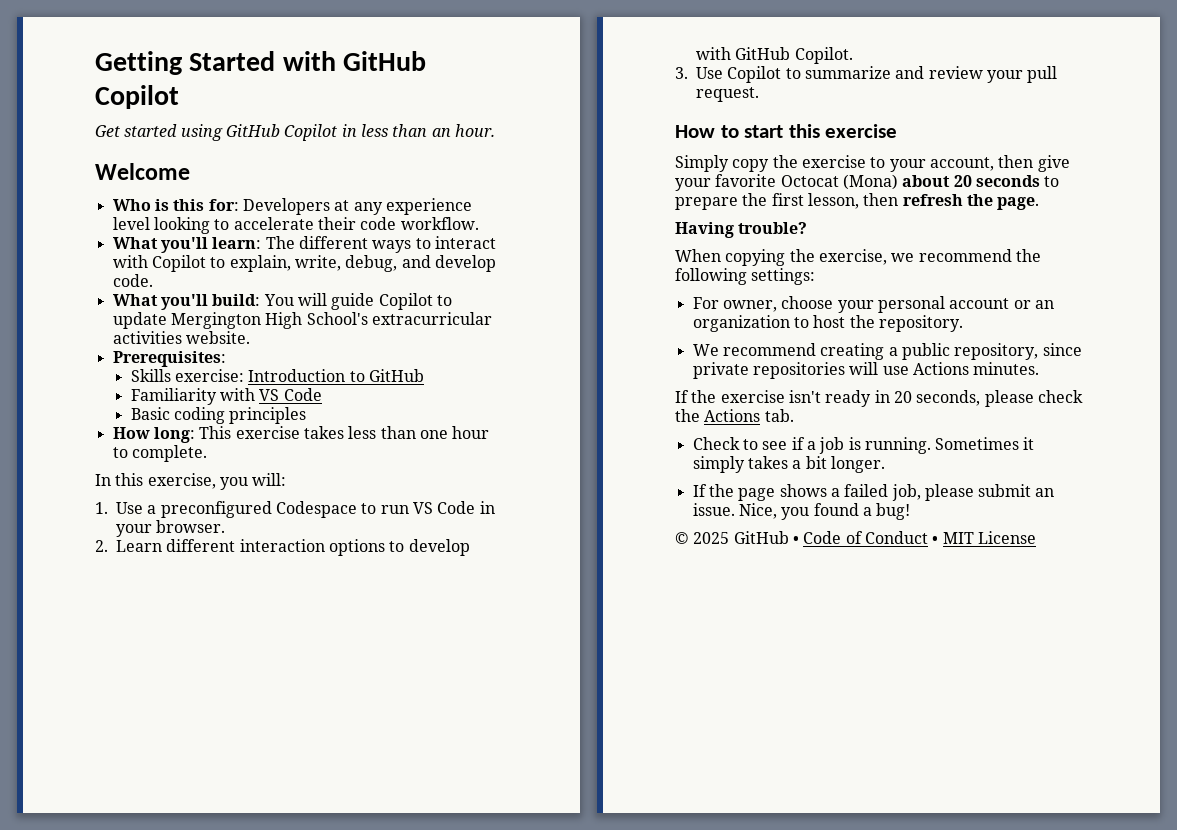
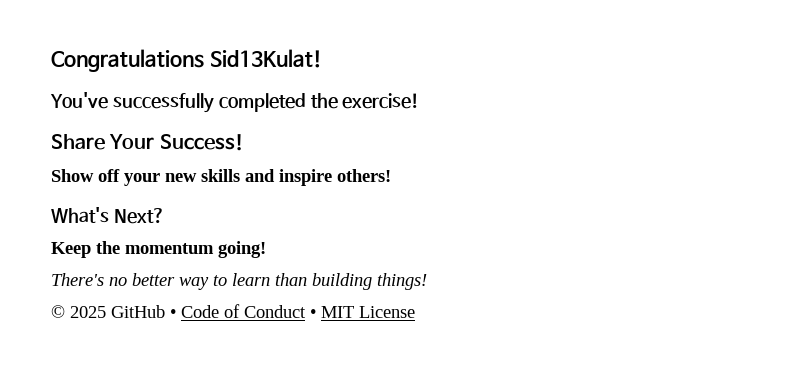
- Getting Started with GitHub Copilot
- Get started using GitHub Copilot in less than an hour.
- Welcome
- Who is this for: Developers at any experience level looking to accelerate their code workflow.
- What you'll learn: The different ways to interact with Copilot to explain, write, debug, and develop code.
- What you'll build: You will guide Copilot to update Mergington High School's extracurricular activities website.
- Prerequisites:
- Skills exercise: Introduction to GitHub
- Familiarity with VS Code
- Basic coding principles
- How long: This exercise takes less than one hour to complete.
- In this exercise, you will:
- 1. Use a preconfigured Codespace to run VS Code in your browser.
- 2. Learn different interaction options to develop with GitHub Copilot.
- 3. Use Copilot to summarize and review your pull request.
- How to start this exercise
- Simply copy the exercise to your account, then give your favorite Octocat (Mona) about 20 seconds to prepare the first lesson, then refresh the page.
- Having trouble?
- When copying the exercise, we recommend the following settings:
- For owner, choose your personal account or an organization to host the repository.
- We recommend creating a public repository, since private repositories will use Actions minutes.
- If the exercise isn't ready in 20 seconds, please check the Actions tab.
- Check to see if a job is running. Sometimes it simply takes a bit longer.
- If the page shows a failed job, please submit an issue. Nice, you found a bug!
+ Congratulations Sid13Kulat!
+ You've successfully completed the exercise!
+ Share Your Success!
+ Show off your new skills and inspire others!
+ What's Next?
+ Keep the momentum going!
+ There's no better way to learn than building things!

